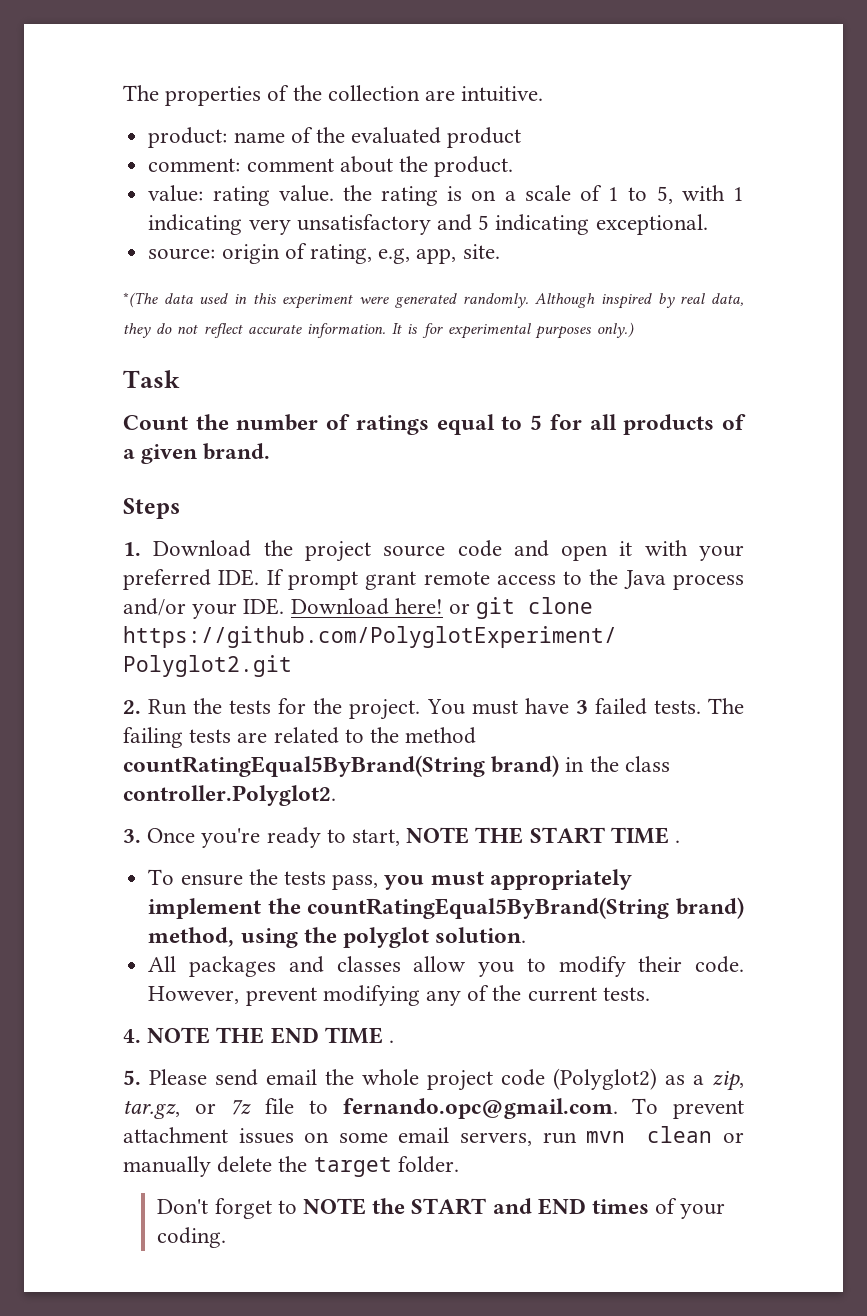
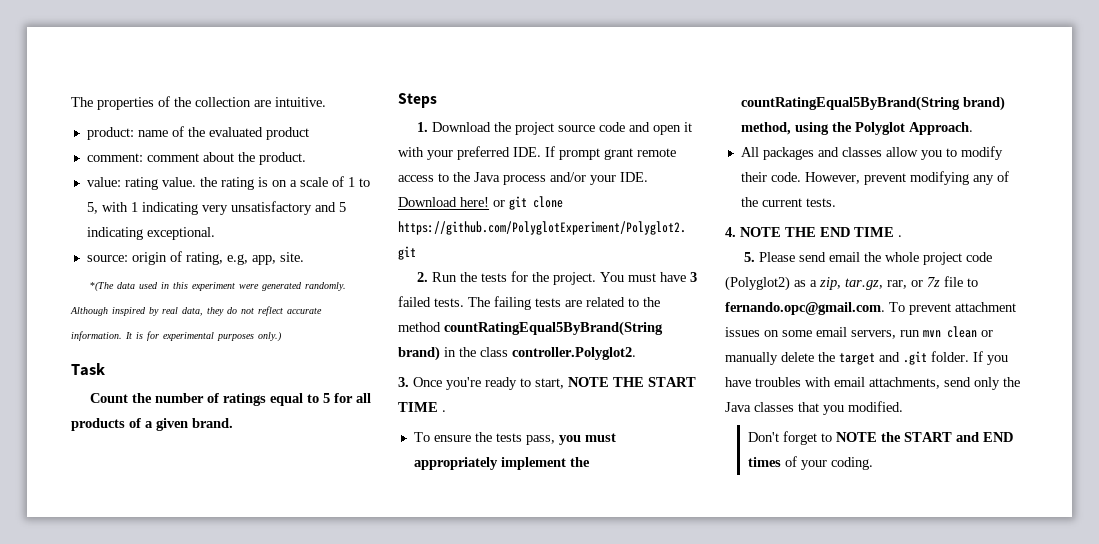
- To ensure the tests pass, you must appropriately implement the countRatingEqual5ByBrand(String brand) method, using the polyglot solution.
+ To ensure the tests pass, you must appropriately implement the countRatingEqual5ByBrand(String brand) method, using the Polyglot Approach.
- 5. Please send email the whole project code (Polyglot2) as a zip, tar.gz, or 7z file to fernando.opc@gmail.com. To prevent attachment issues on some email servers, run mvn clean or manually delete the target folder.
+ 5. Please send email the whole project code (Polyglot2) as a zip, tar.gz, rar, or 7z file to fernando.opc@gmail.com. To prevent attachment issues on some email servers, run mvn clean or manually delete the target and .git folder. If you have troubles with email attachments, send only the Java classes that you modified.

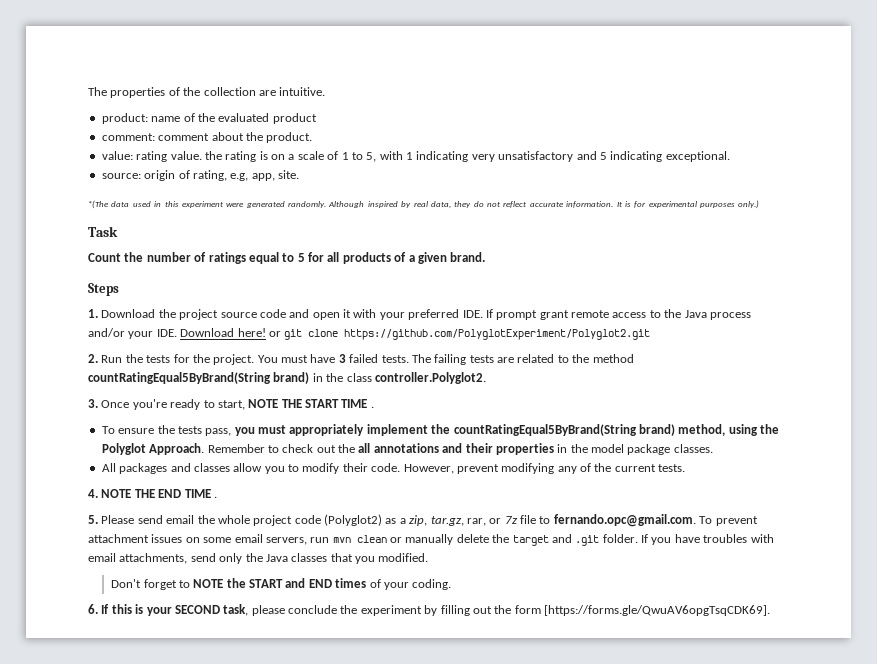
+ Remember to check out the all annotations and their properties in the model package classes.
+ 6. If this is your SECOND task, please conclude the experiment by filling out the form [https://forms.gle/QwuAV6opgTsqCDK69].

